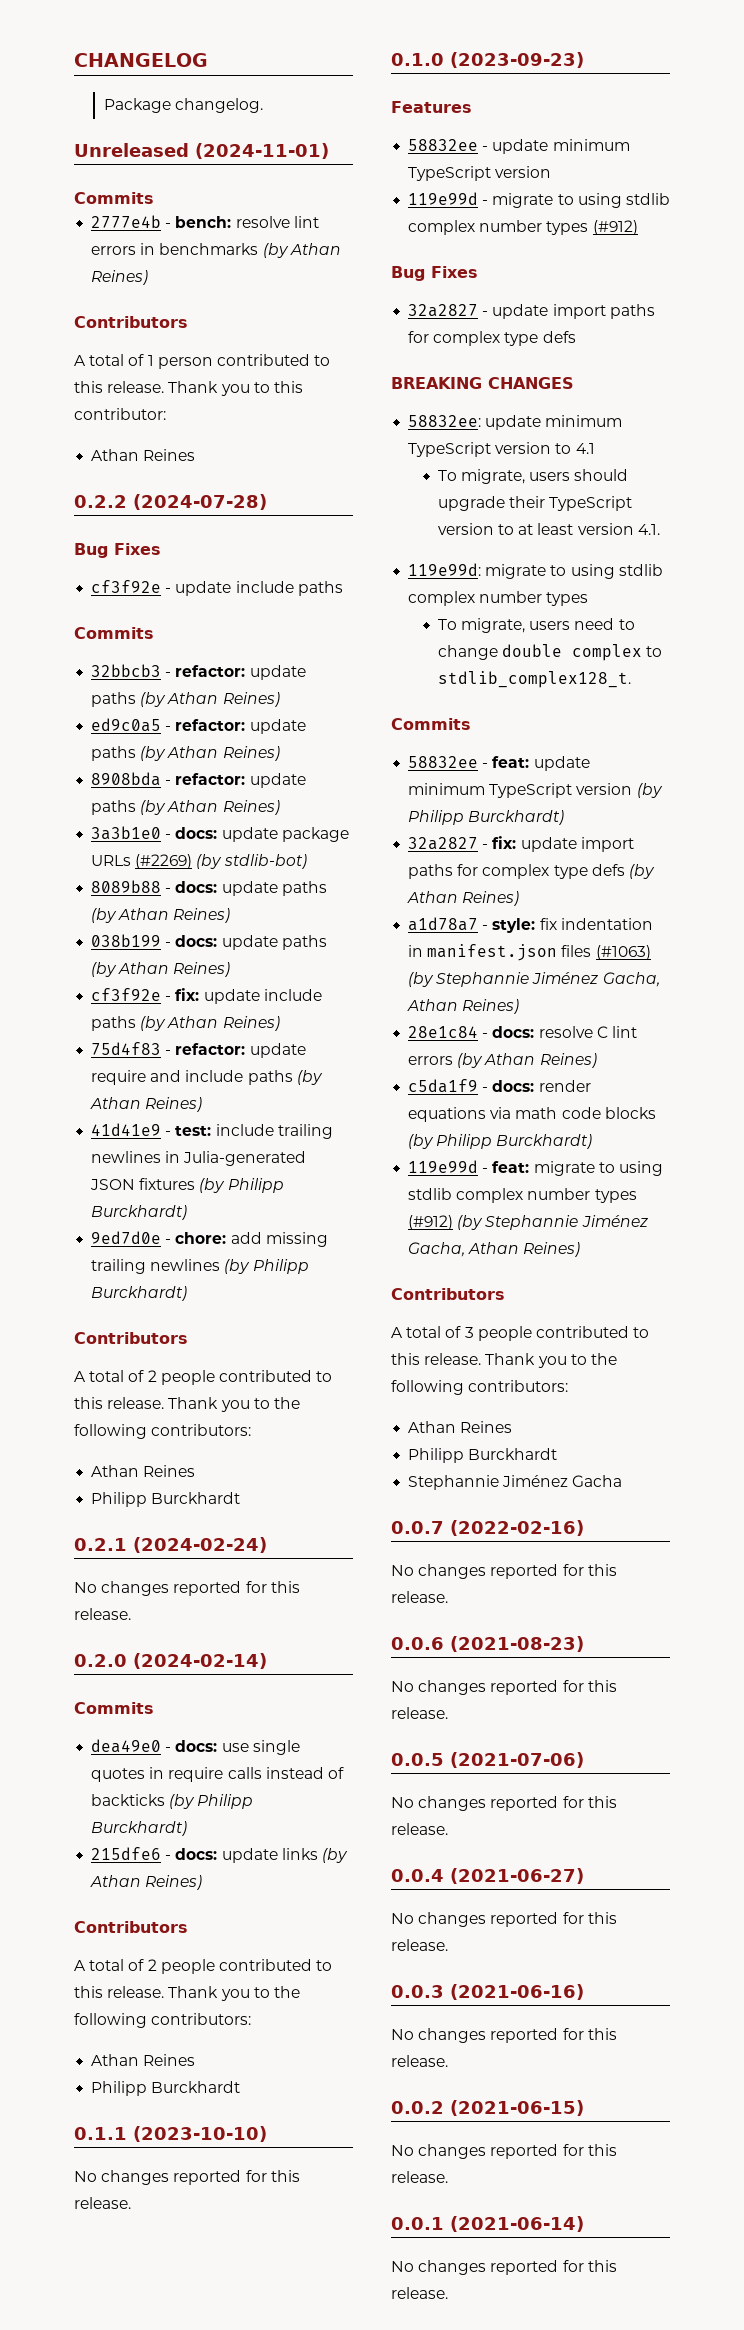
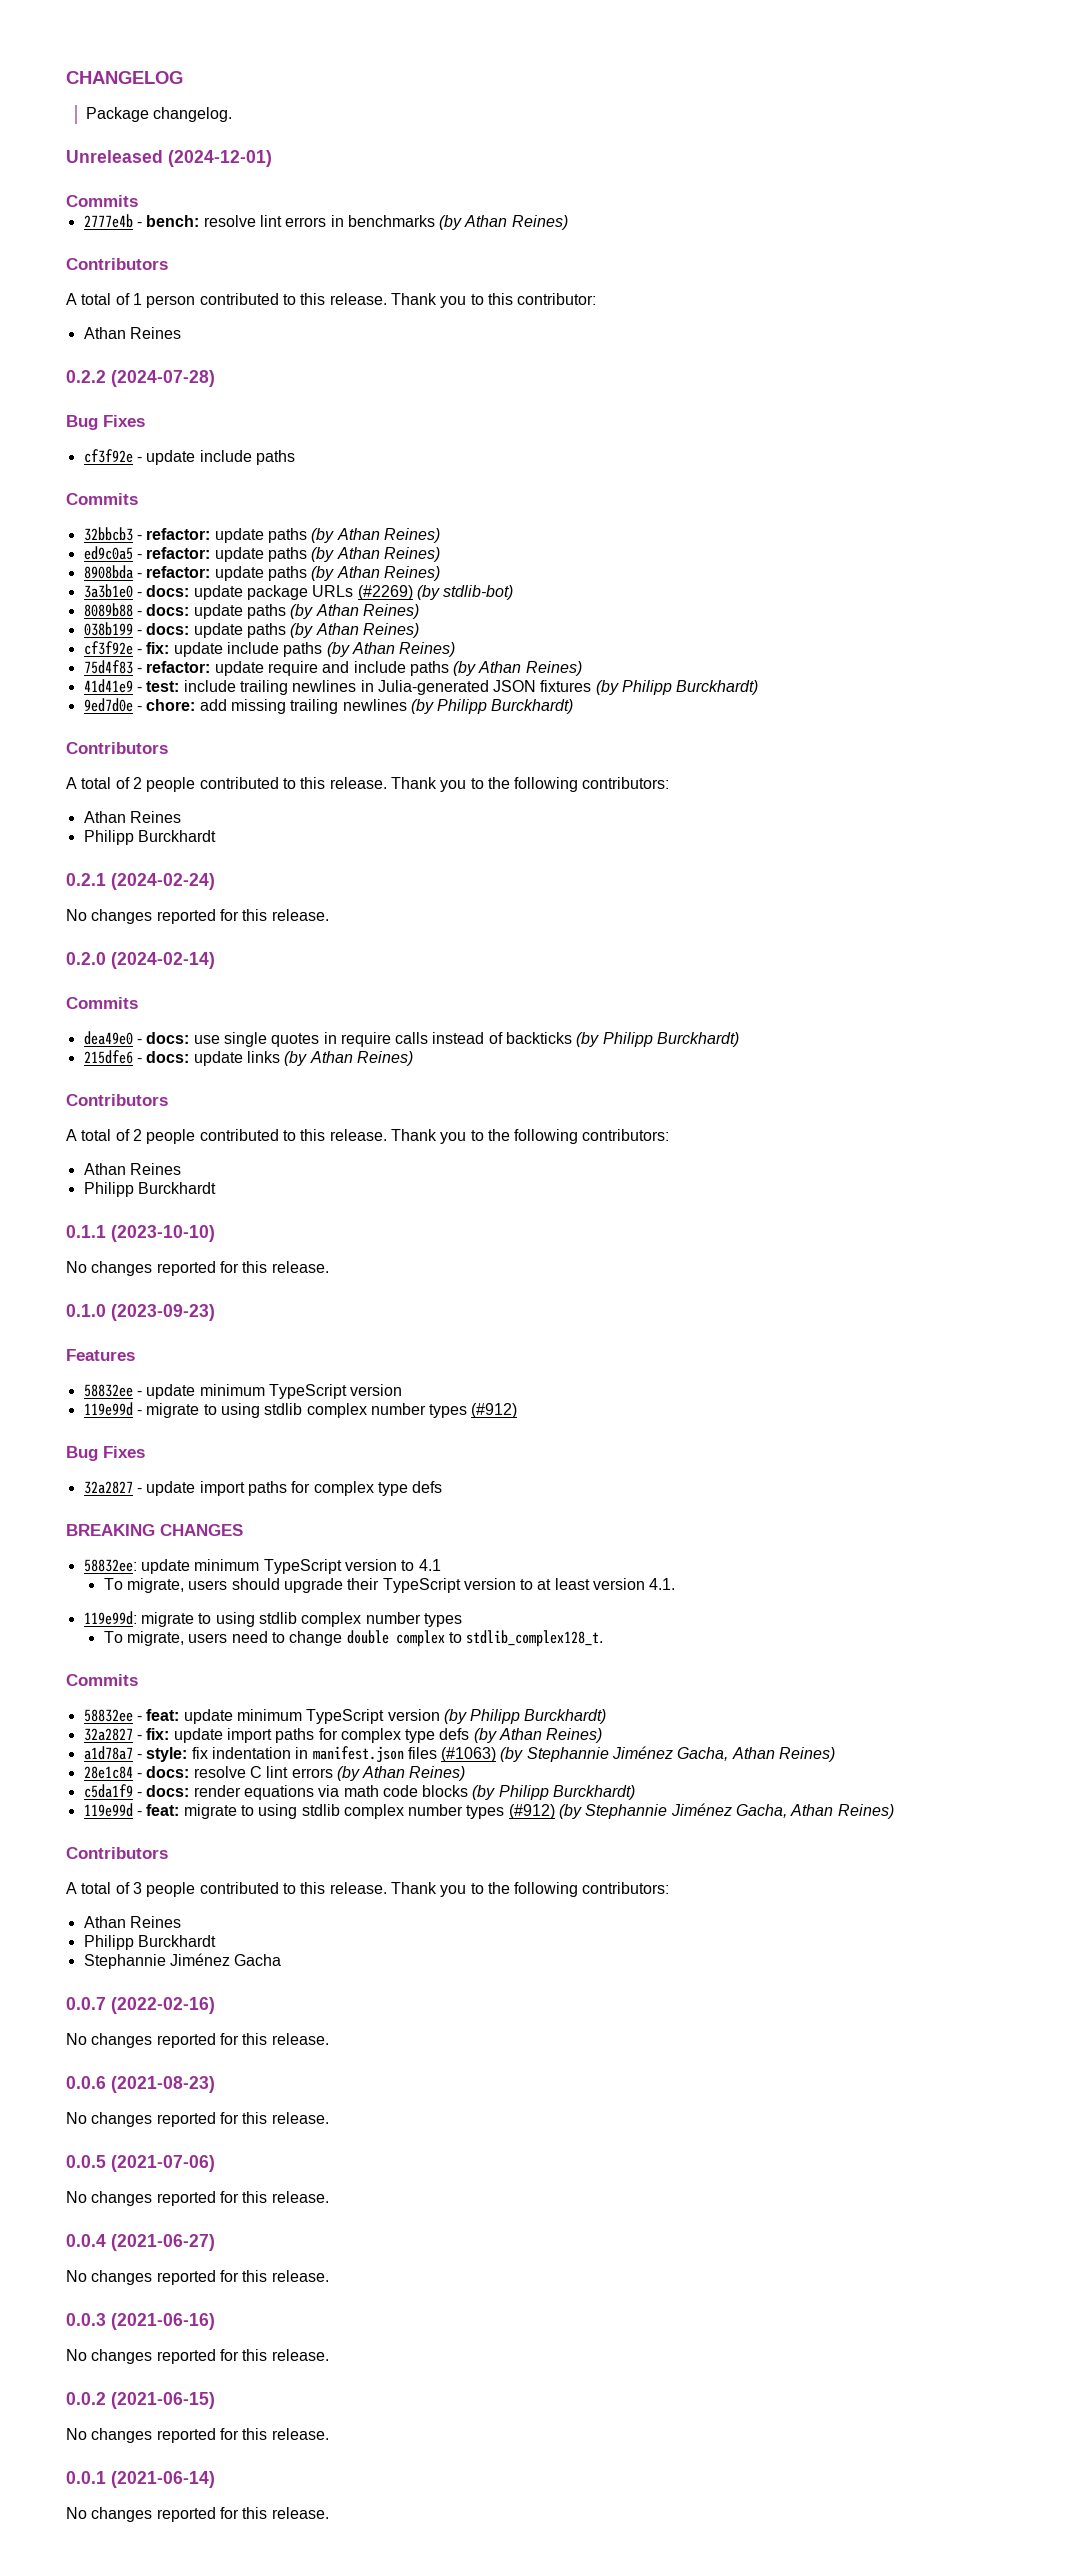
- Unreleased (2024-11-01)
+ Unreleased (2024-12-01)

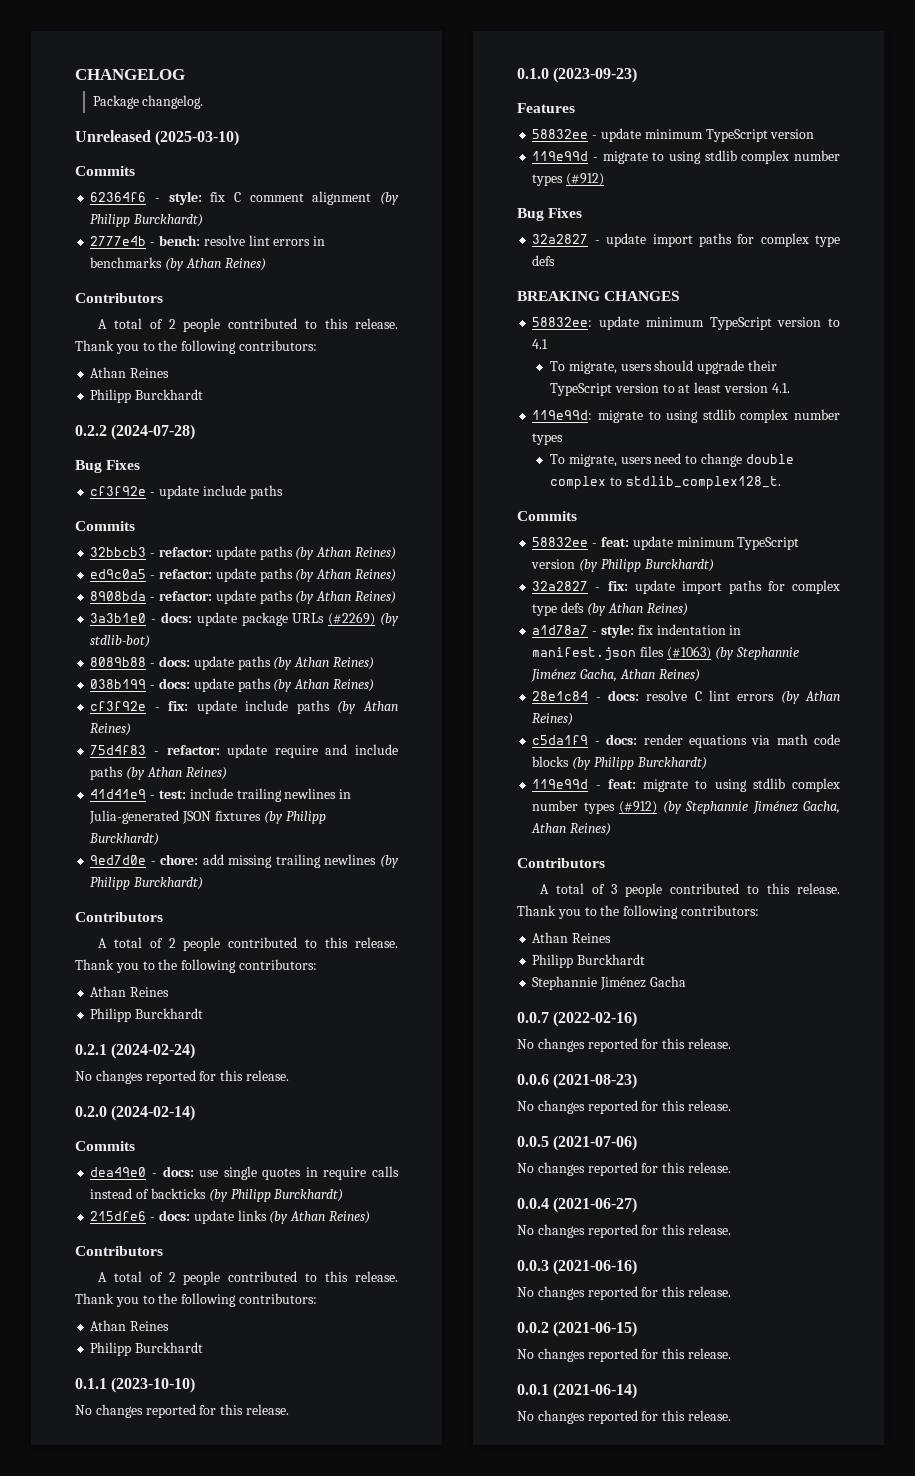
- Unreleased (2024-12-01)
+ Unreleased (2025-03-10)
  Commits
+ 62364f6 - style: fix C comment alignment (by Philipp Burckhardt)
  2777e4b - bench: resolve lint errors in benchmarks (by Athan Reines)
  Contributors
- A total of 1 person contributed to this release. Thank you to this contributor:
+ A total of 2 people contributed to this release. Thank you to the following contributors:
  Athan Reines
+ Philipp Burckhardt

